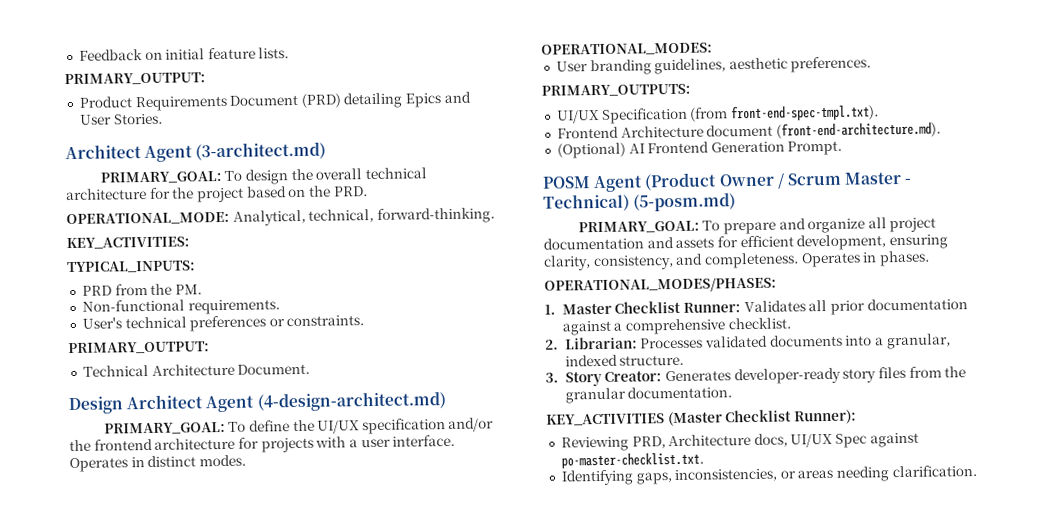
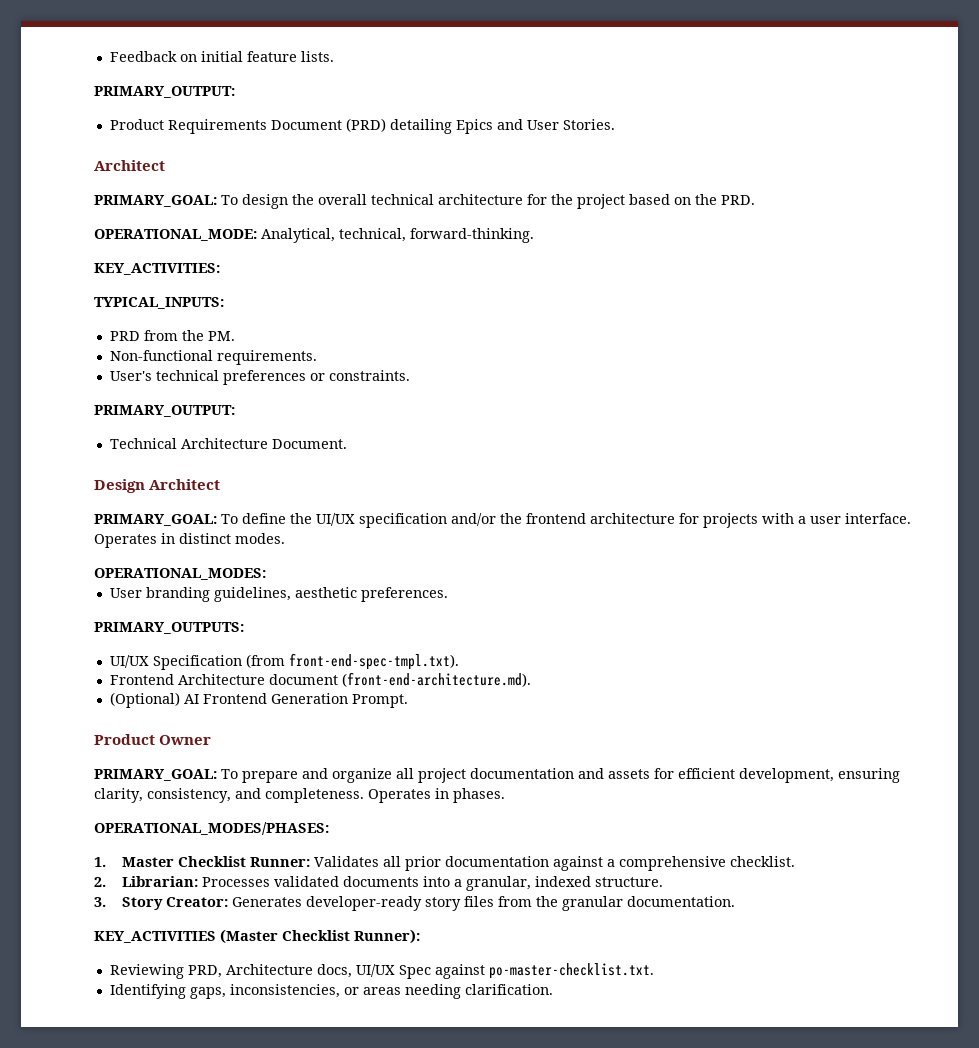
  Product Requirements Document (PRD) detailing Epics and User Stories.
- Architect Agent (3-architect.md)
+ Architect
- Design Architect Agent (4-design-architect.md)
+ Design Architect
- POSM Agent (Product Owner / Scrum Master - Technical) (5-posm.md)
+ Product Owner

